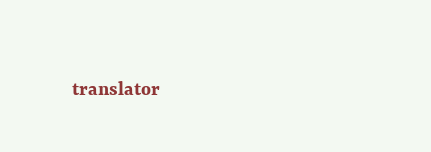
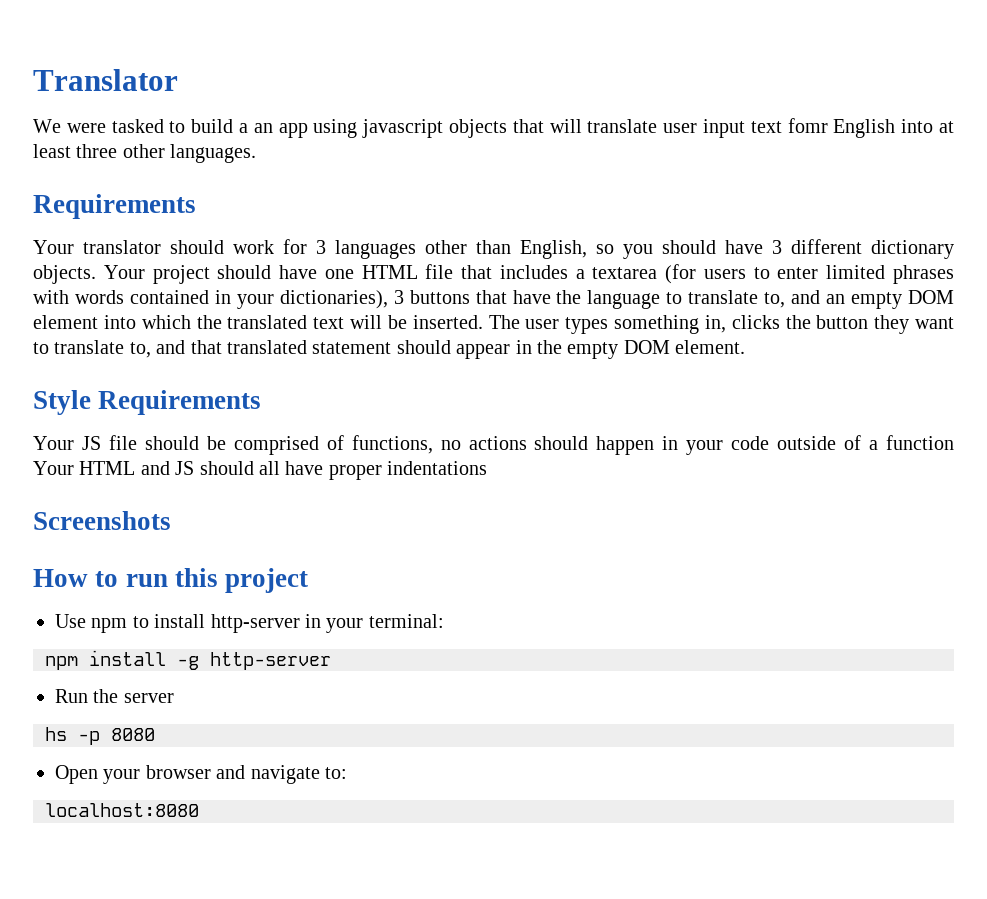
- translator
+ Translator
+ We were tasked to build a an app using javascript objects that will translate user input text fomr English into at least three other languages.
+ Requirements
+ Your translator should work for 3 languages other than English, so you should have 3 different dictionary objects. Your project should have one HTML file that includes a textarea (for users to enter limited phrases with words contained in your dictionaries), 3 buttons that have the language to translate to, and an empty DOM element into which the translated text will be inserted. The user types something in, clicks the button they want to translate to, and that translated statement should appear in the empty DOM element.
+ Style Requirements
+ Your JS file should be comprised of functions, no actions should happen in your code outside of a function Your HTML and JS should all have proper indentations
+ Screenshots
+ How to run this project
+ Use npm to install http-server in your terminal:
+ npm install -g http-server
+ Run the server
+ hs -p 8080
+ Open your browser and navigate to:
+ localhost:8080

